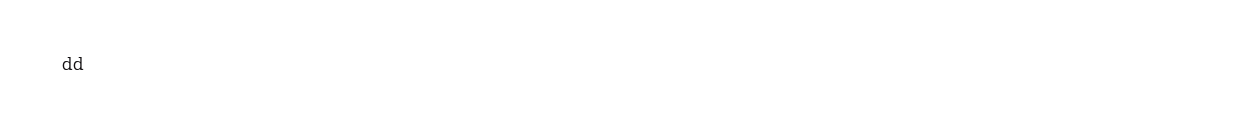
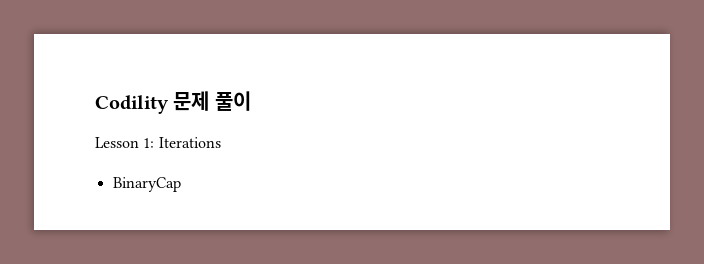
- dd
+ Codility 문제 풀이
+ Lesson 1: Iterations
+ BinaryCap

